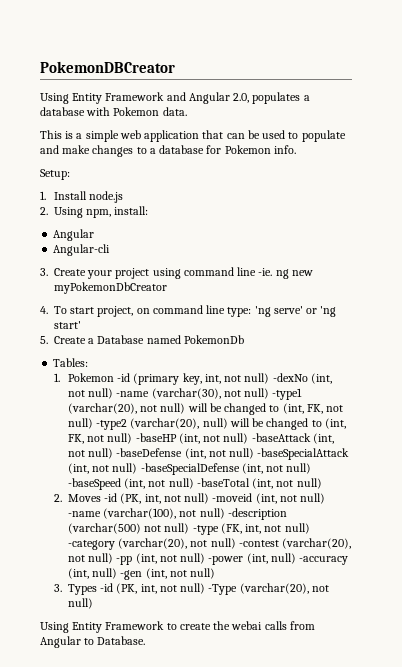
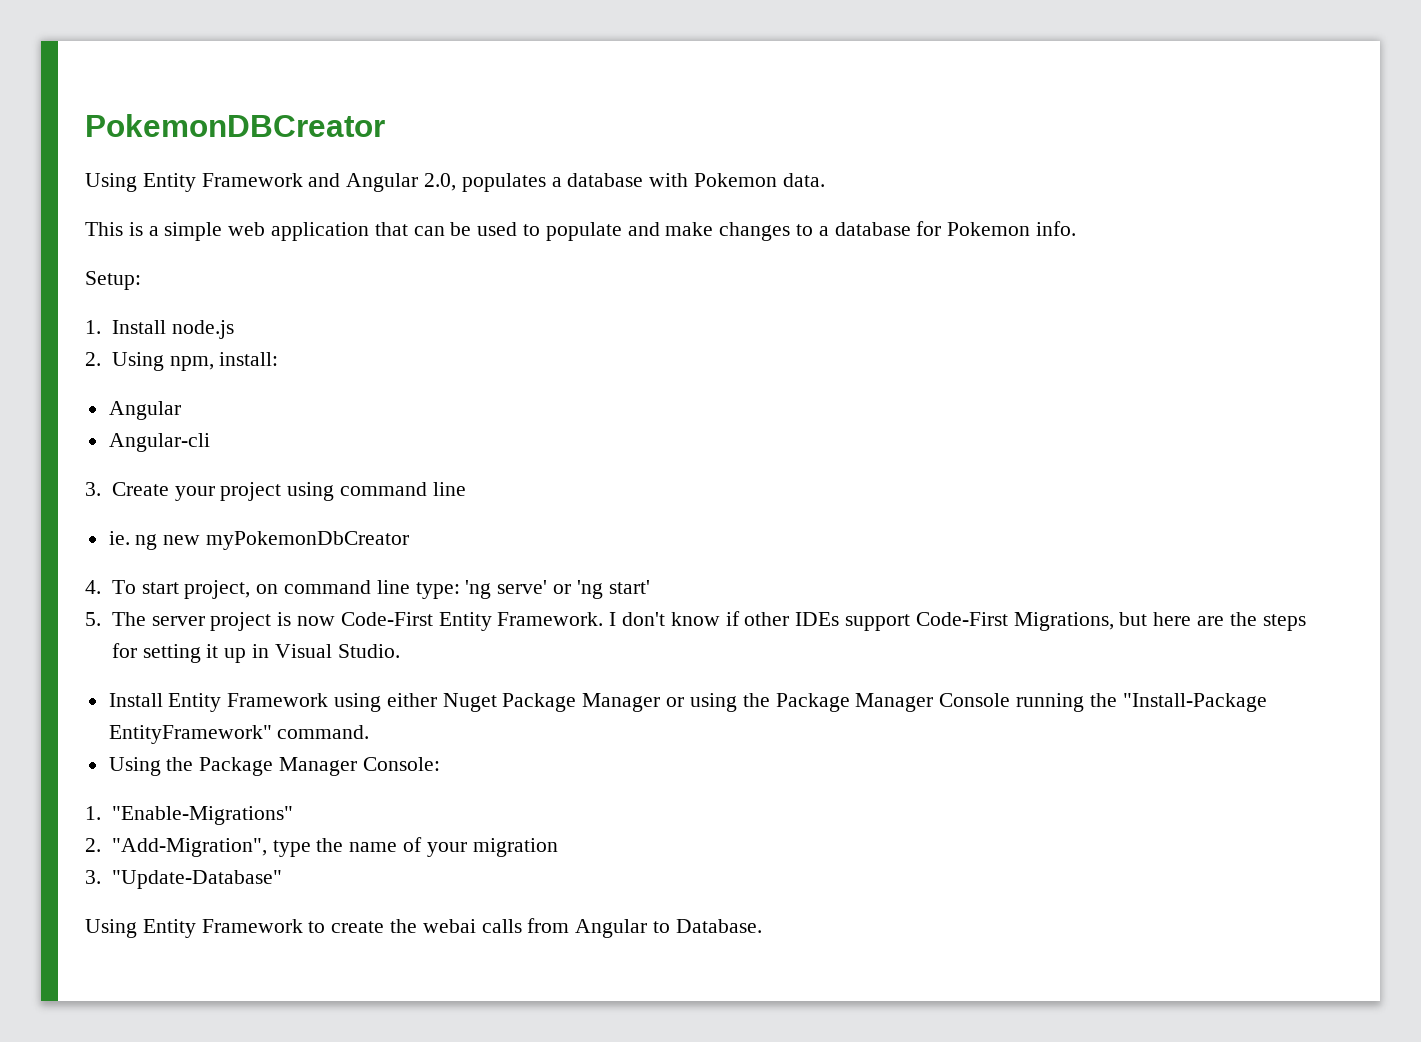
- 3. Create your project using command line -ie. ng new myPokemonDbCreator
+ 3. Create your project using command line
+ ie. ng new myPokemonDbCreator
- 5. Create a Database named PokemonDb
- Tables:
- 1. Pokemon -id (primary key, int, not null) -dexNo (int, not null) -name (varchar(30), not null) -type1 (varchar(20), not null) will be changed to (int, FK, not null) -type2 (varchar(20), null) will be changed to (int, FK, not null) -baseHP (int, not null) -baseAttack (int, not null) -baseDefense (int, not null) -baseSpecialAttack (int, not null) -baseSpecialDefense (int, not null) -baseSpeed (int, not null) -baseTotal (int, not null)
- 2. Moves -id (PK, int, not null) -moveid (int, not null) -name (varchar(100), not null) -description (varchar(500) not null) -type (FK, int, not null) -category (varchar(20), not null) -contest (varchar(20), not null) -pp (int, not null) -power (int, null) -accuracy (int, null) -gen (int, not null)
- 3. Types -id (PK, int, not null) -Type (varchar(20), not null)
+ 5. The server project is now Code-First Entity Framework. I don't know if other IDEs support Code-First Migrations, but here are the steps for setting it up in Visual Studio.
+ Install Entity Framework using either Nuget Package Manager or using the Package Manager Console running the "Install-Package EntityFramework" command.
+ Using the Package Manager Console:
+ 1. "Enable-Migrations"
+ 2. "Add-Migration", type the name of your migration
+ 3. "Update-Database"

